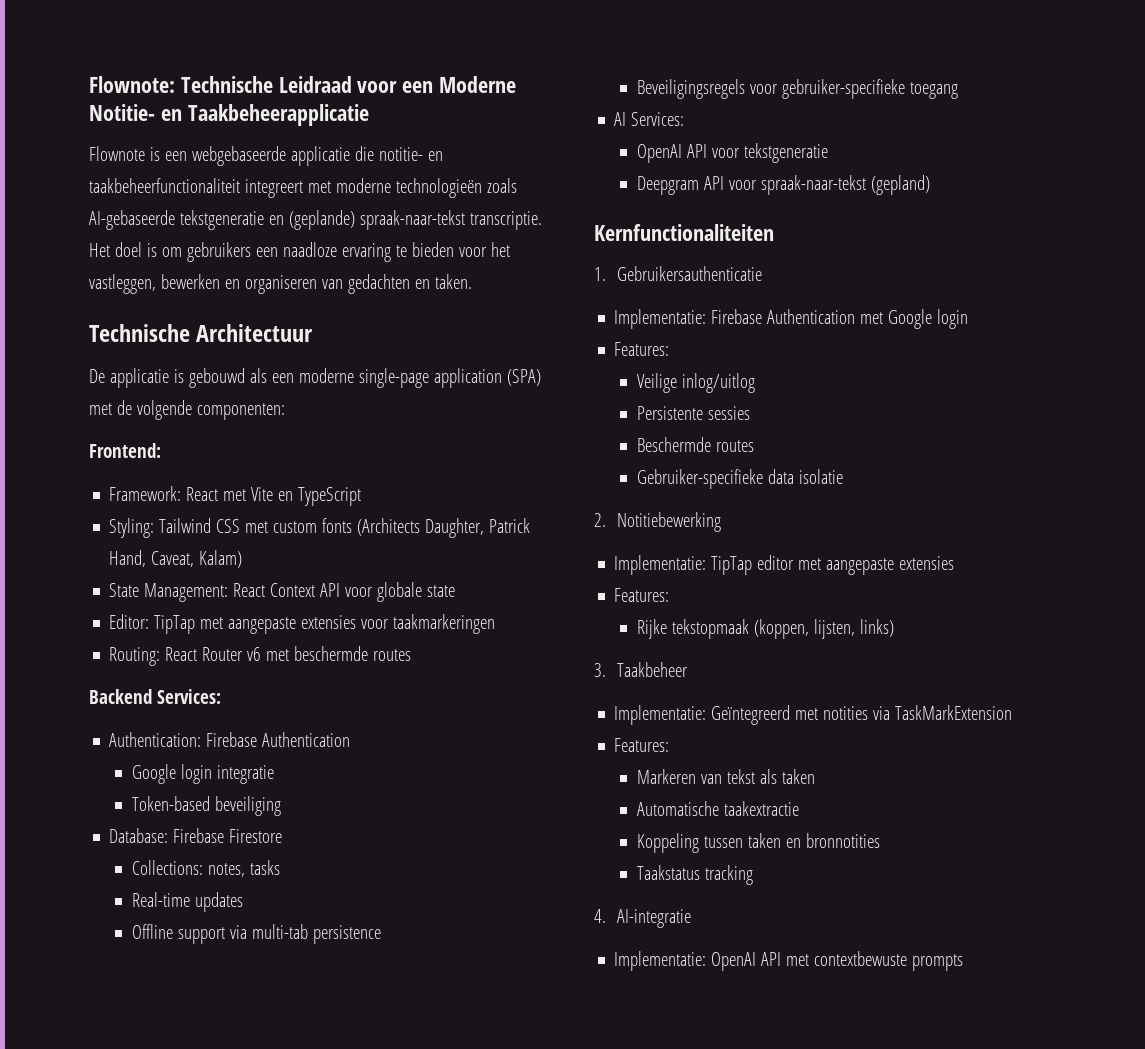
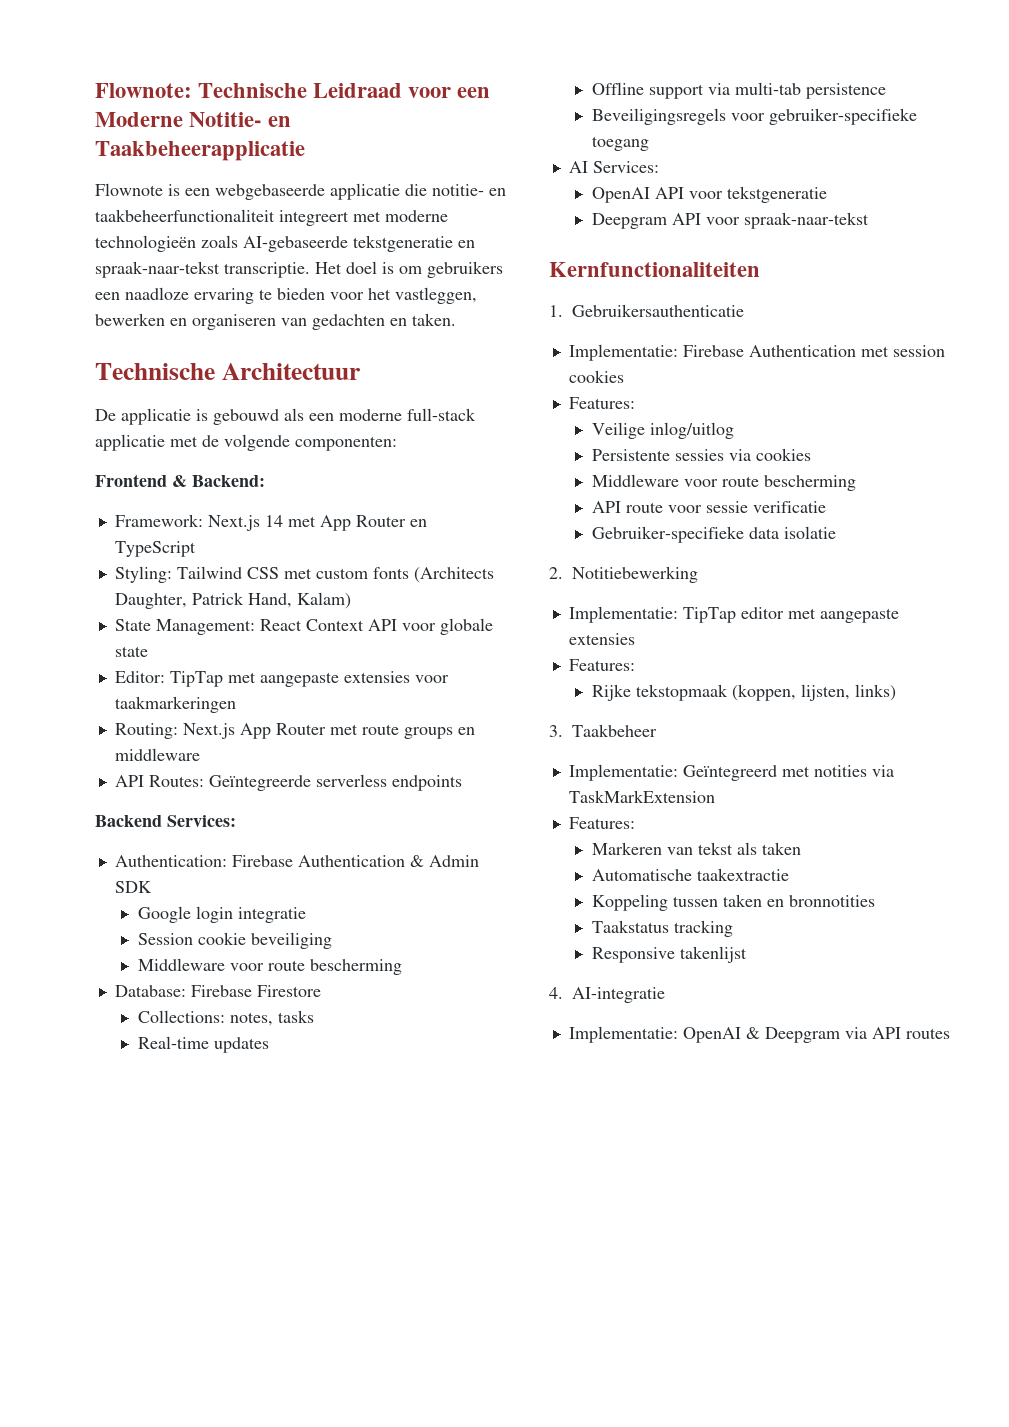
- Flownote is een webgebaseerde applicatie die notitie- en taakbeheerfunctionaliteit integreert met moderne technologieën zoals AI-gebaseerde tekstgeneratie en (geplande) spraak-naar-tekst transcriptie.
+ Flownote is een webgebaseerde applicatie die notitie- en taakbeheerfunctionaliteit integreert met moderne technologieën zoals AI-gebaseerde tekstgeneratie en spraak-naar-tekst transcriptie.
- De applicatie is gebouwd als een moderne single-page application (SPA) met de volgende componenten:
+ De applicatie is gebouwd als een moderne full-stack applicatie met de volgende componenten:
- Frontend:
- Framework: React met Vite en TypeScript
+ Frontend & Backend:
+ Framework: Next.js 14 met App Router en TypeScript
- Styling: Tailwind CSS met custom fonts (Architects Daughter, Patrick Hand, Caveat, Kalam)
+ Styling: Tailwind CSS met custom fonts (Architects Daughter, Patrick Hand, Kalam)
- Routing: React Router v6 met beschermde routes
+ Routing: Next.js App Router met route groups en middleware
+ API Routes: Geïntegreerde serverless endpoints
- Authentication: Firebase Authentication
+ Authentication: Firebase Authentication & Admin SDK
- Token-based beveiliging
+ Session cookie beveiliging
+ Middleware voor route bescherming
- Deepgram API voor spraak-naar-tekst (gepland)
+ Deepgram API voor spraak-naar-tekst
- Implementatie: Firebase Authentication met Google login
+ Implementatie: Firebase Authentication met session cookies
- Persistente sessies
- Beschermde routes
+ Persistente sessies via cookies
+ Middleware voor route bescherming
+ API route voor sessie verificatie
+ Responsive takenlijst
- Implementatie: OpenAI API met contextbewuste prompts
+ Implementatie: OpenAI & Deepgram via API routes

